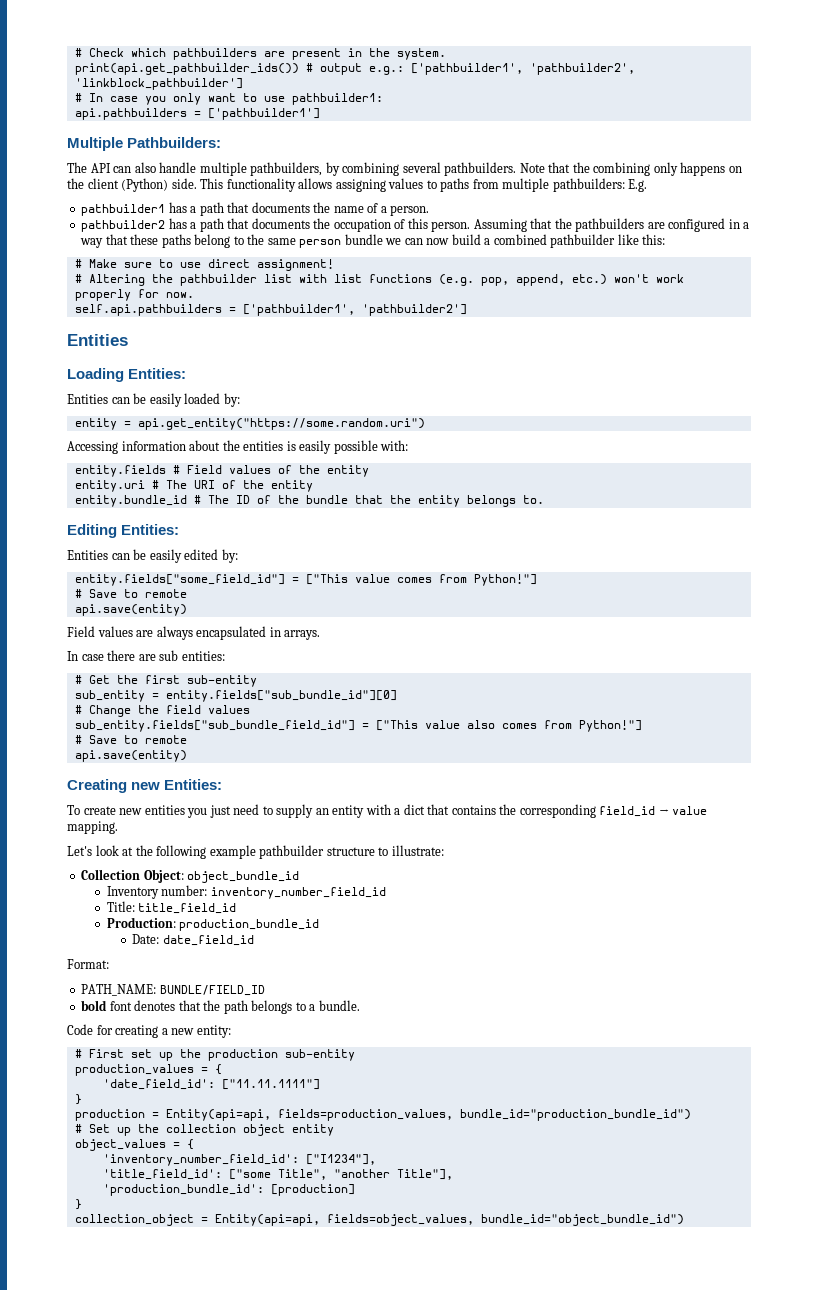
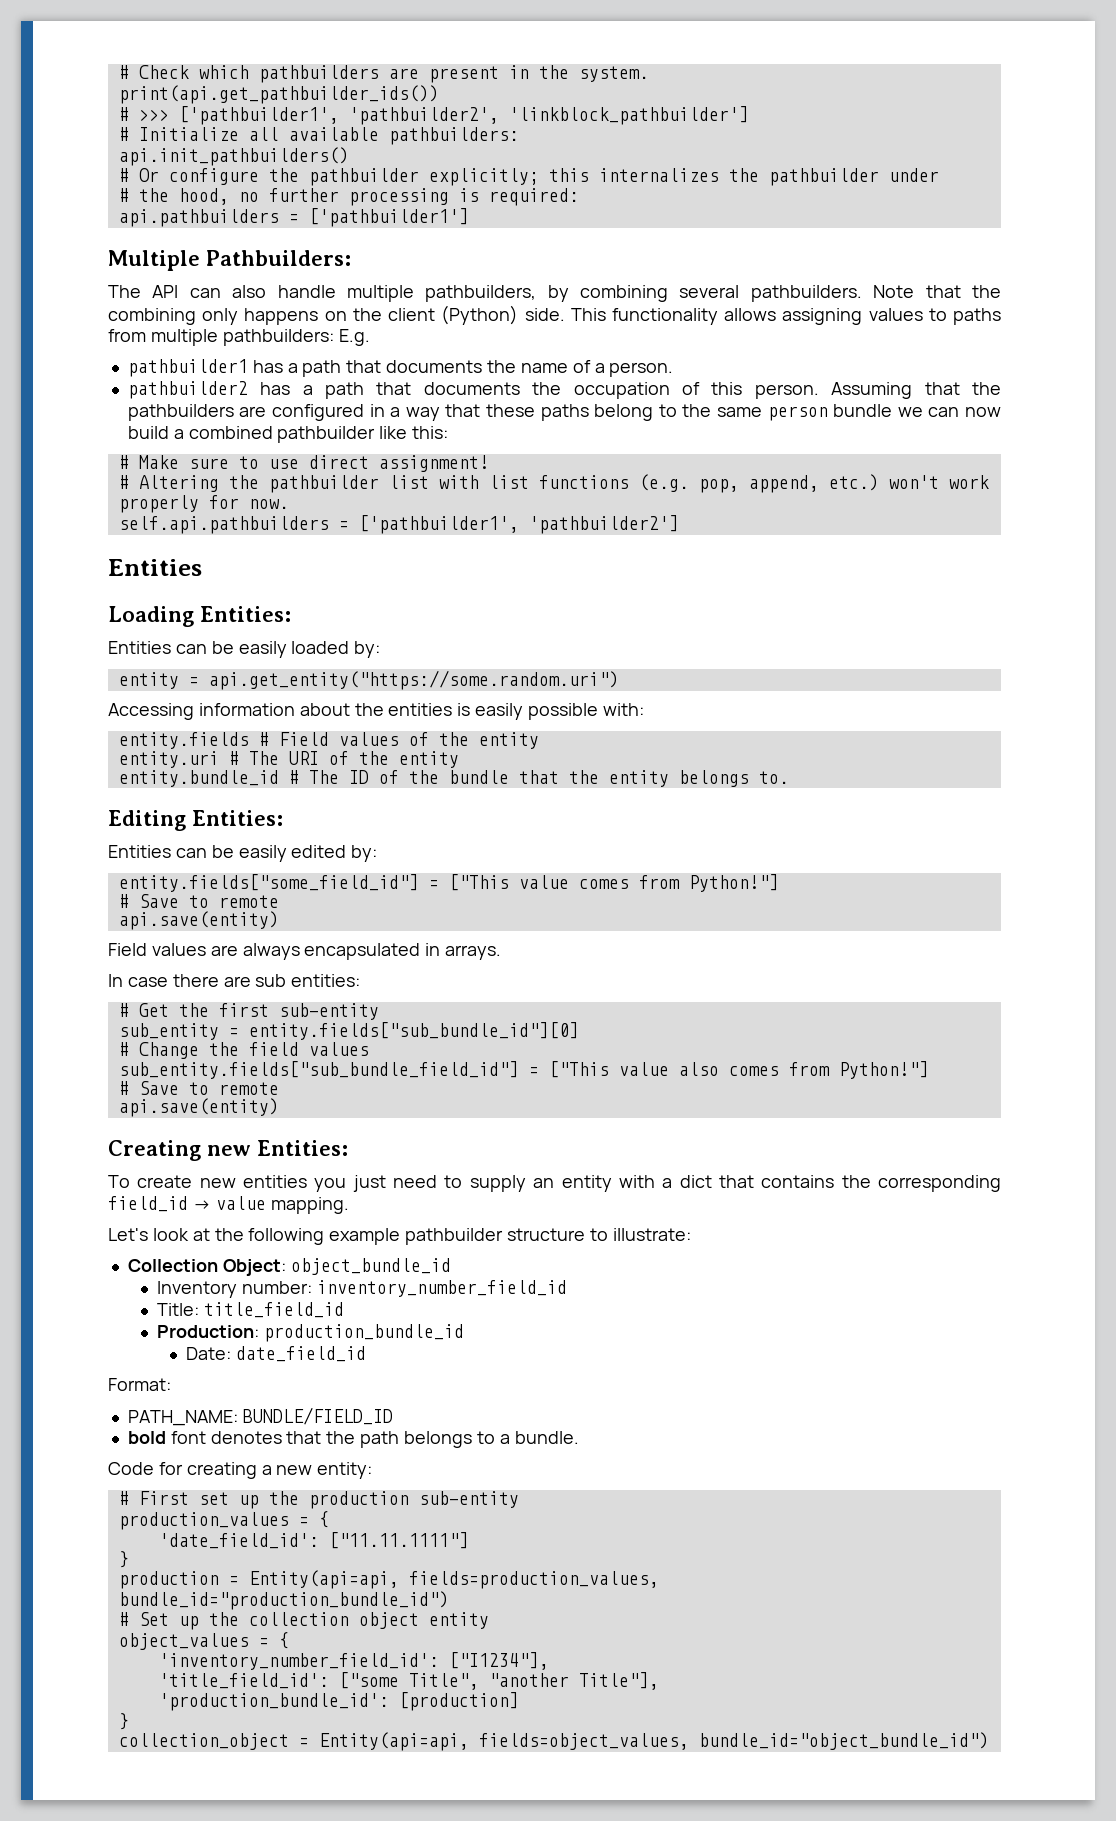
- print(api.get_pathbuilder_ids()) # output e.g.: ['pathbuilder1', 'pathbuilder2', 'linkblock_pathbuilder']
+ print(api.get_pathbuilder_ids())
+ # >>> ['pathbuilder1', 'pathbuilder2', 'linkblock_pathbuilder']
- # In case you only want to use pathbuilder1:
+ # Initialize all available pathbuilders:
+ api.init_pathbuilders()
+ # Or configure the pathbuilder explicitly; this internalizes the pathbuilder under
+ # the hood, no further processing is required:

